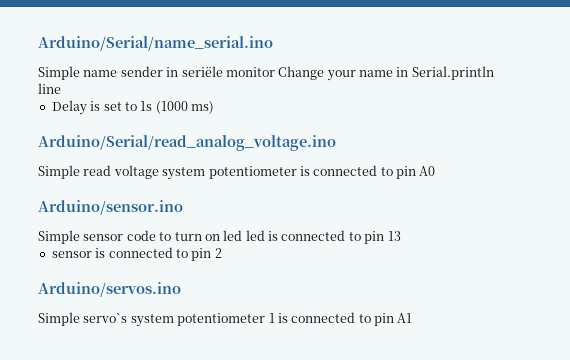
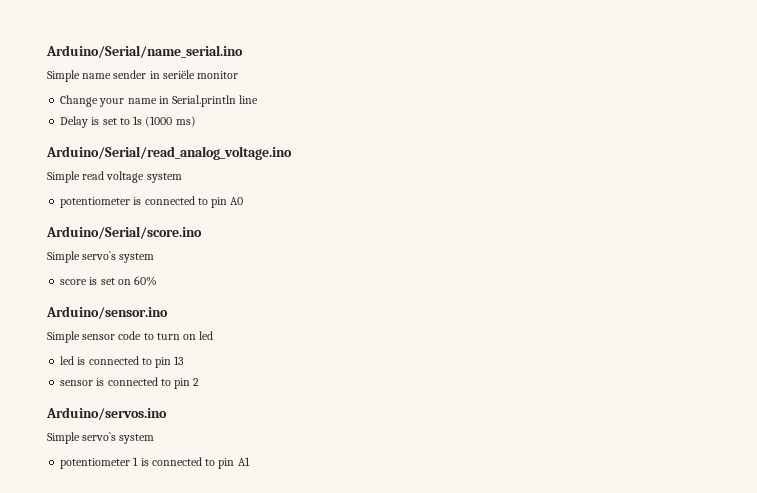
- Simple name sender in seriële monitor Change your name in Serial.println line
+ Simple name sender in seriële monitor
+ Change your name in Serial.println line
- Simple read voltage system potentiometer is connected to pin A0
+ Simple read voltage system
+ potentiometer is connected to pin A0
+ Arduino/Serial/score.ino
+ Simple servo`s system
+ score is set on 60%
- Simple sensor code to turn on led led is connected to pin 13
+ Simple sensor code to turn on led
+ led is connected to pin 13
  Arduino/servos.ino
- Simple servo`s system potentiometer 1 is connected to pin A1
+ Simple servo`s system
+ potentiometer 1 is connected to pin A1

